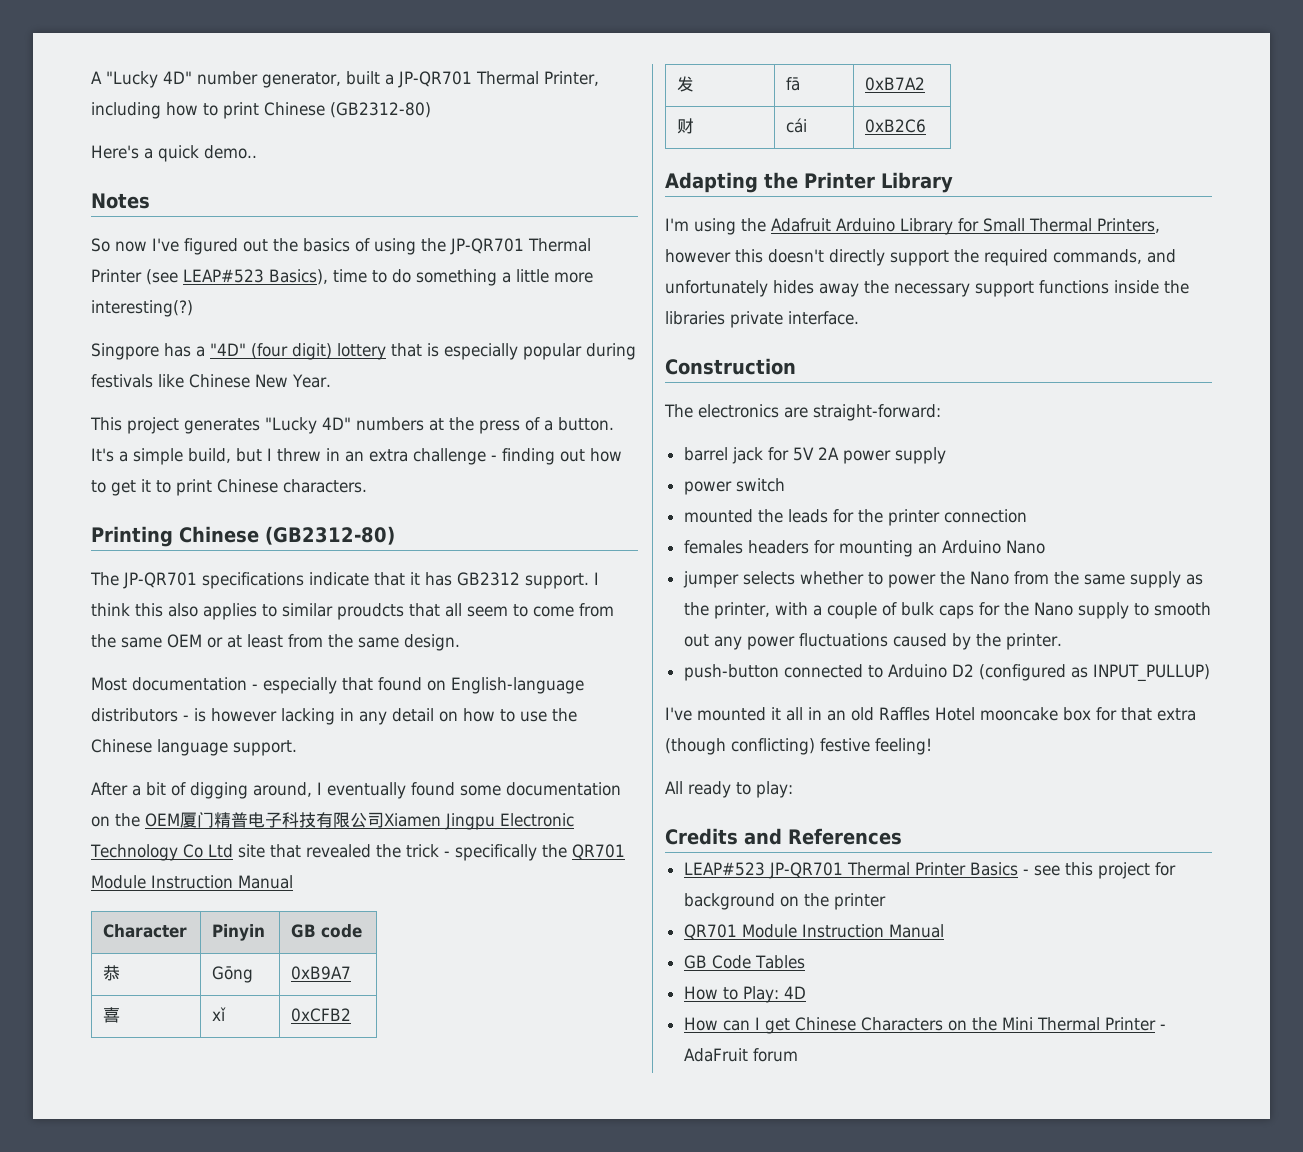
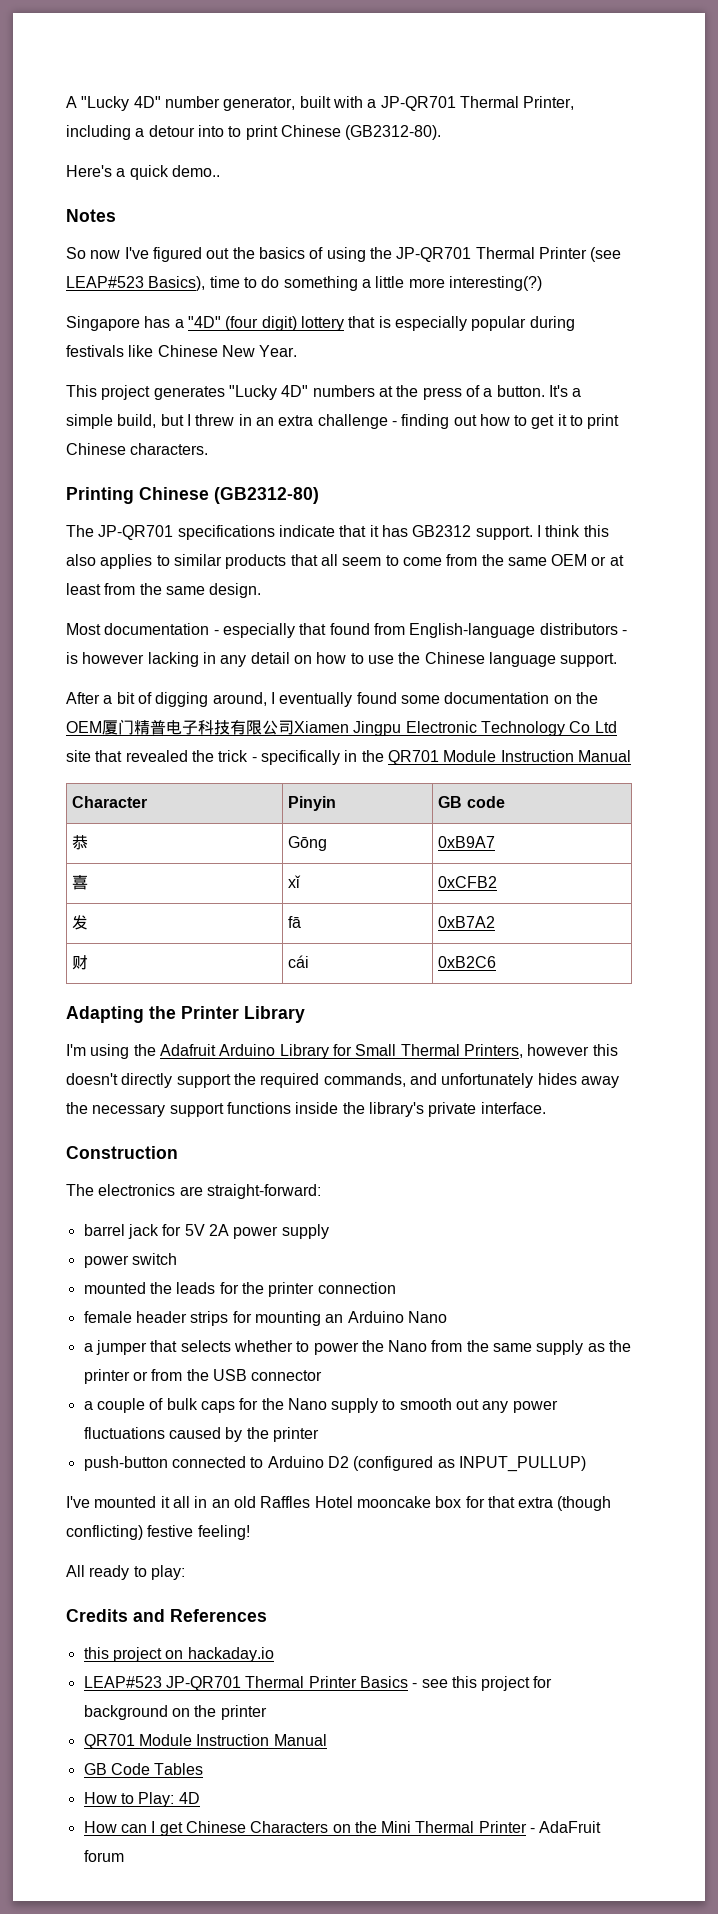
- A "Lucky 4D" number generator, built a JP-QR701 Thermal Printer, including how to print Chinese (GB2312-80)
+ A "Lucky 4D" number generator, built with a JP-QR701 Thermal Printer, including a detour into to print Chinese (GB2312-80).
- Singpore has a "4D" (four digit) lottery that is especially popular during festivals like Chinese New Year.
+ Singapore has a "4D" (four digit) lottery that is especially popular during festivals like Chinese New Year.
- I think this also applies to similar proudcts that all seem to come from the same OEM or at least from the same design.
+ I think this also applies to similar products that all seem to come from the same OEM or at least from the same design.
- Most documentation - especially that found on English-language distributors - is however lacking in any detail on how to use the Chinese language support.
+ Most documentation - especially that found from English-language distributors - is however lacking in any detail on how to use the Chinese language support.
- After a bit of digging around, I eventually found some documentation on the OEM厦门精普电子科技有限公司Xiamen Jingpu Electronic Technology Co Ltd site that revealed the trick - specifically the QR701 Module Instruction Manual
+ After a bit of digging around, I eventually found some documentation on the OEM厦门精普电子科技有限公司Xiamen Jingpu Electronic Technology Co Ltd site that revealed the trick - specifically in the QR701 Module Instruction Manual
- I'm using the Adafruit Arduino Library for Small Thermal Printers, however this doesn't directly support the required commands, and unfortunately hides away the necessary support functions inside the libraries private interface.
+ I'm using the Adafruit Arduino Library for Small Thermal Printers, however this doesn't directly support the required commands, and unfortunately hides away the necessary support functions inside the library's private interface.
- females headers for mounting an Arduino Nano
+ female header strips for mounting an Arduino Nano
- jumper selects whether to power the Nano from the same supply as the printer, with a couple of bulk caps for the Nano supply to smooth out any power fluctuations caused by the printer.
+ a jumper that selects whether to power the Nano from the same supply as the printer or from the USB connector
+ a couple of bulk caps for the Nano supply to smooth out any power fluctuations caused by the printer
+ this project on hackaday.io

